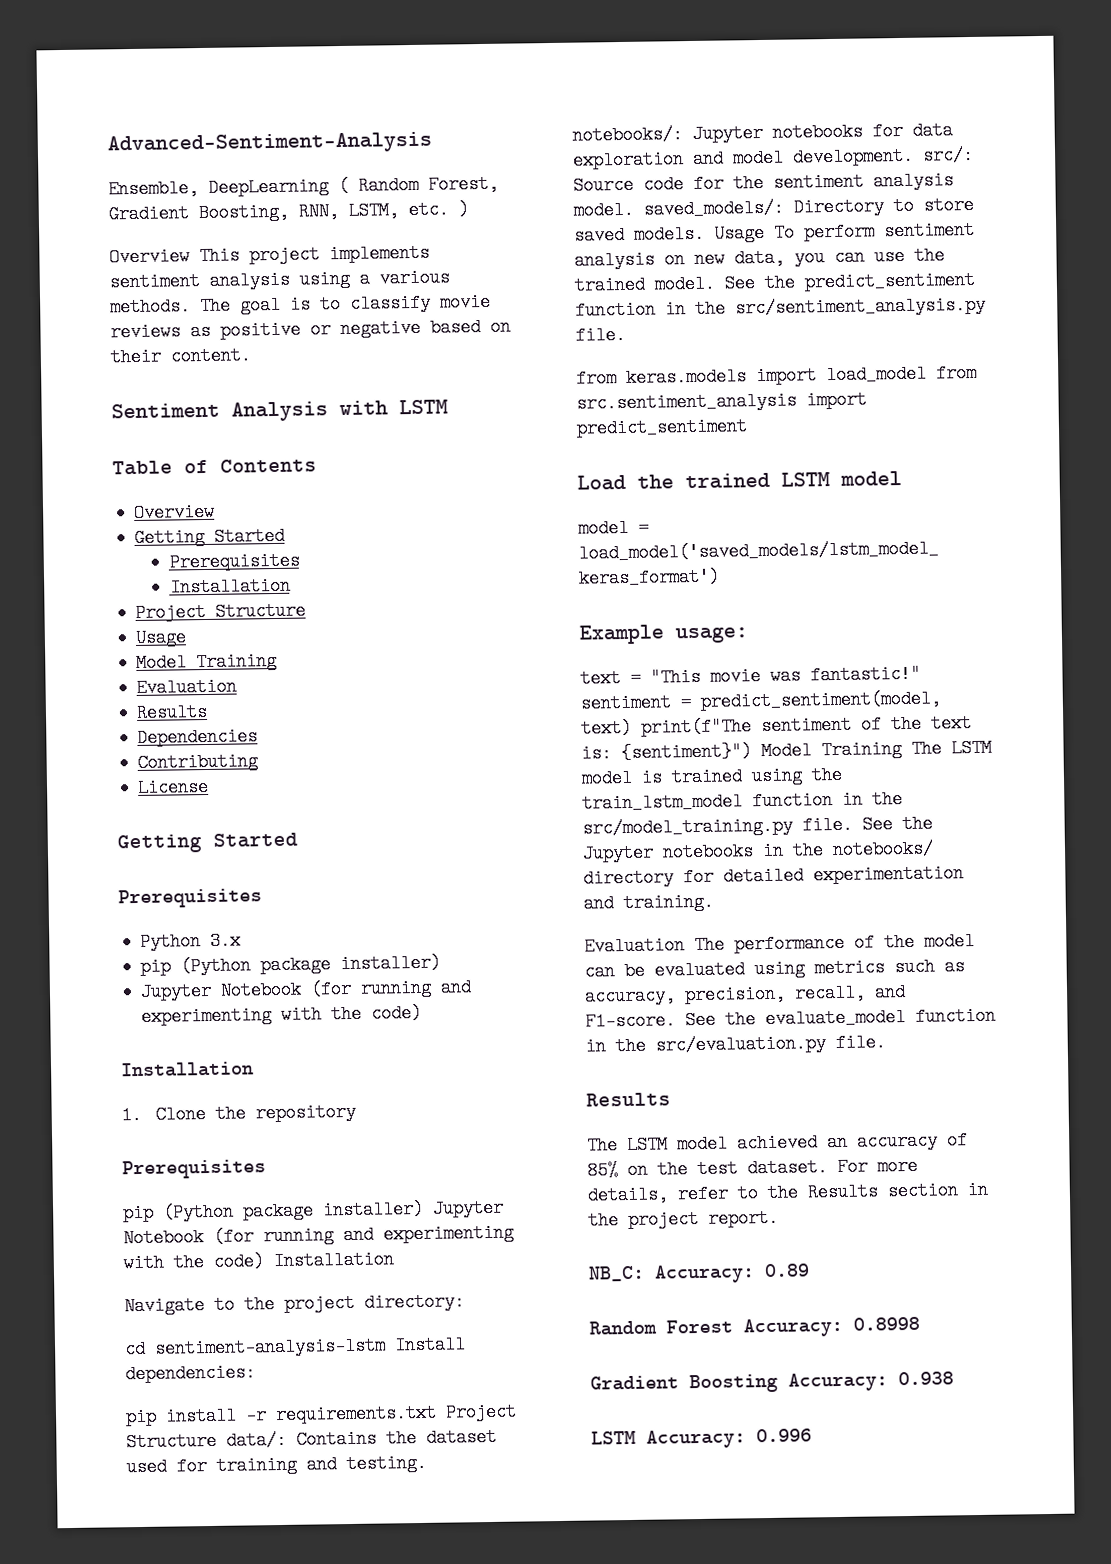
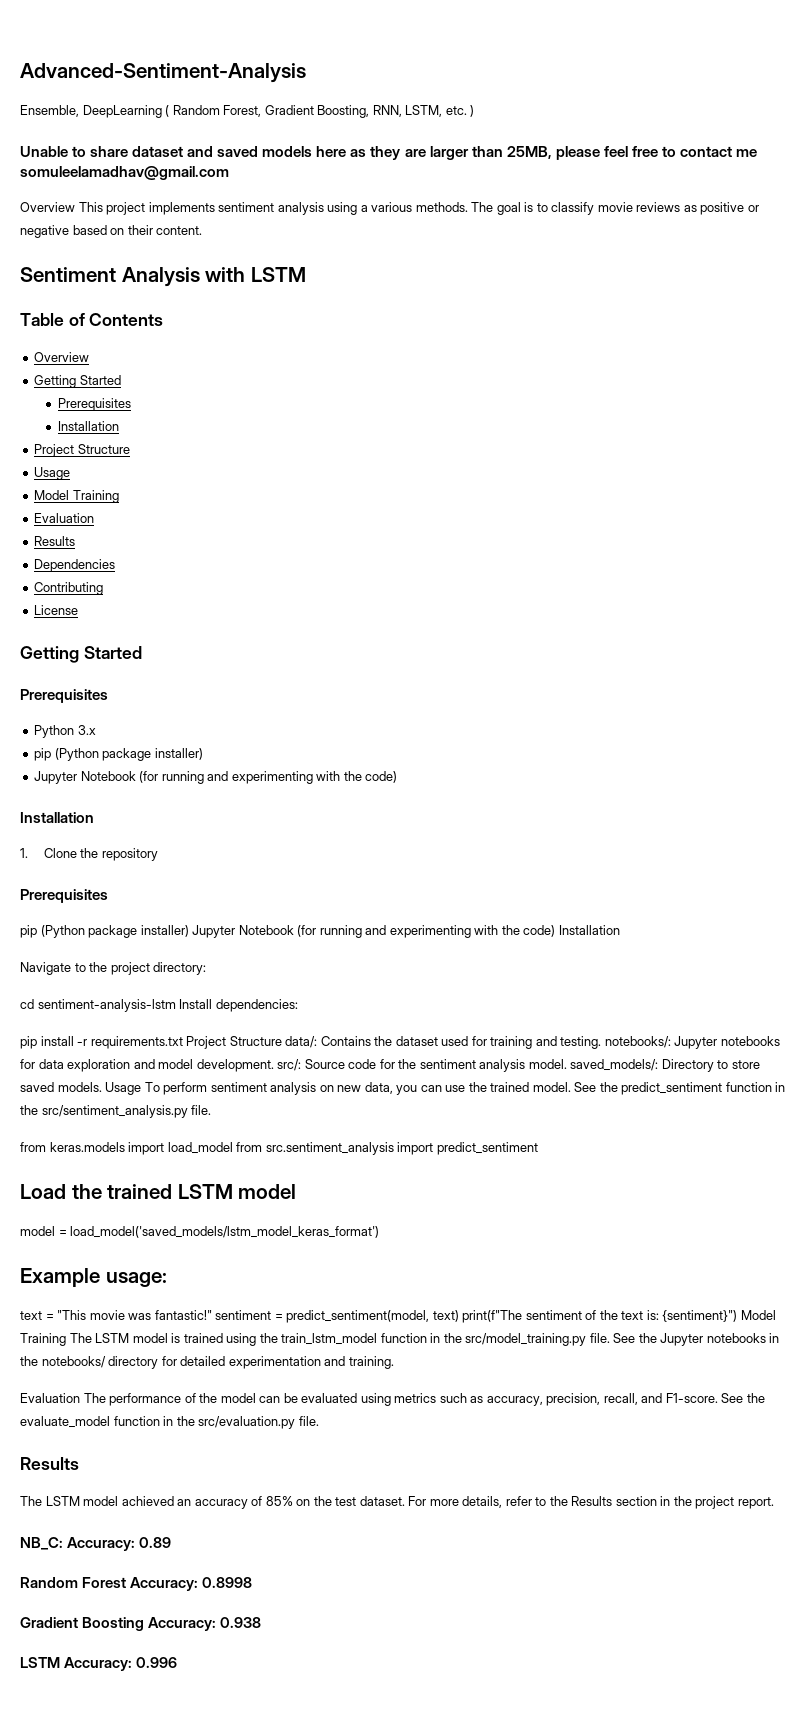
+ Unable to share dataset and saved models here as they are larger than 25MB, please feel free to contact me somuleelamadhav@gmail.com

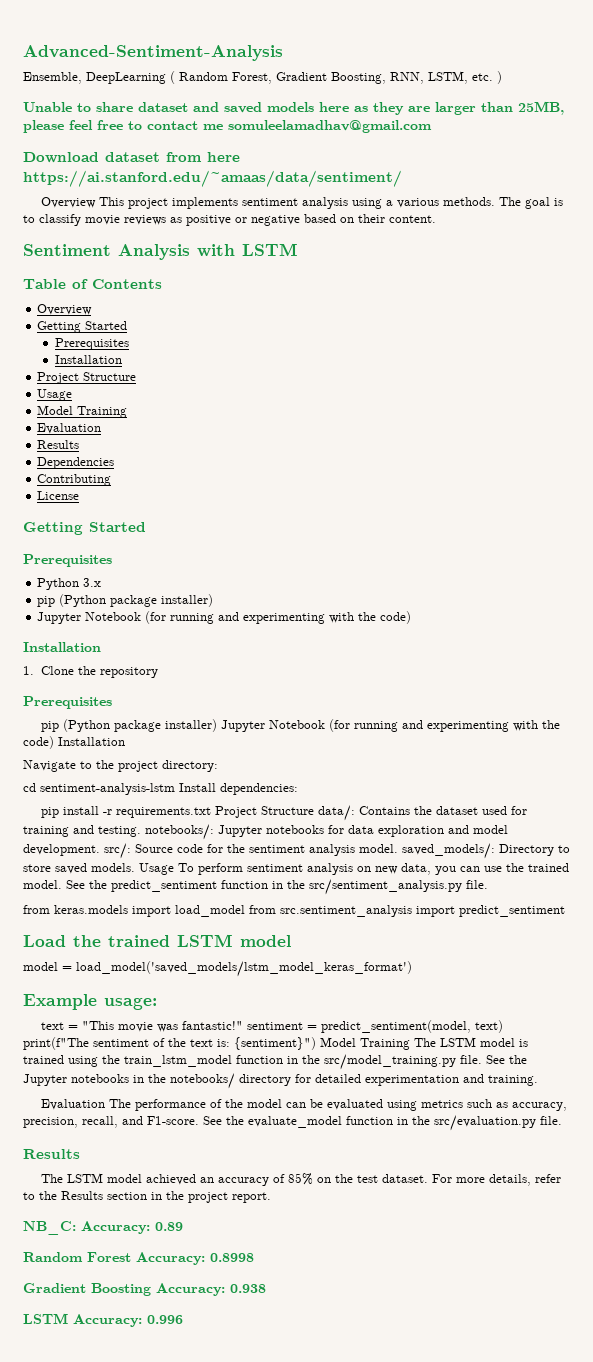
+ Download dataset from here https://ai.stanford.edu/~amaas/data/sentiment/

